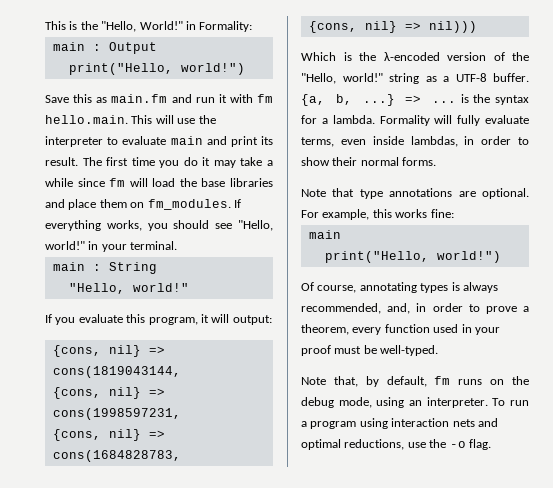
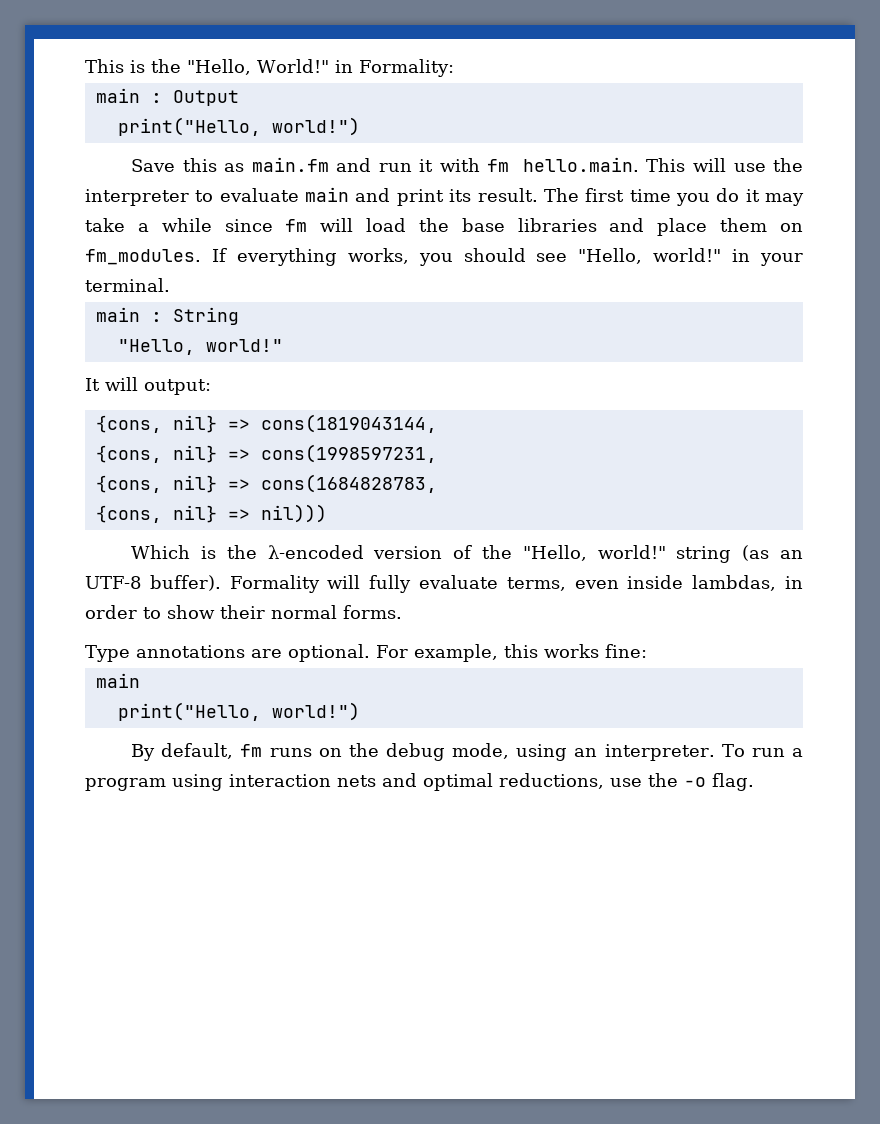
- If you evaluate this program, it will output:
+ It will output:
- Which is the λ-encoded version of the "Hello, world!" string as a UTF-8 buffer. {a, b, ...} => ... is the syntax for a lambda.
+ Which is the λ-encoded version of the "Hello, world!" string (as an UTF-8 buffer).
- Note that type annotations are optional.
+ Type annotations are optional.
- Of course, annotating types is always recommended, and, in order to prove a theorem, every function used in your proof must be well-typed.
- Note that, by default, fm runs on the debug mode, using an interpreter.
+ By default, fm runs on the debug mode, using an interpreter.

